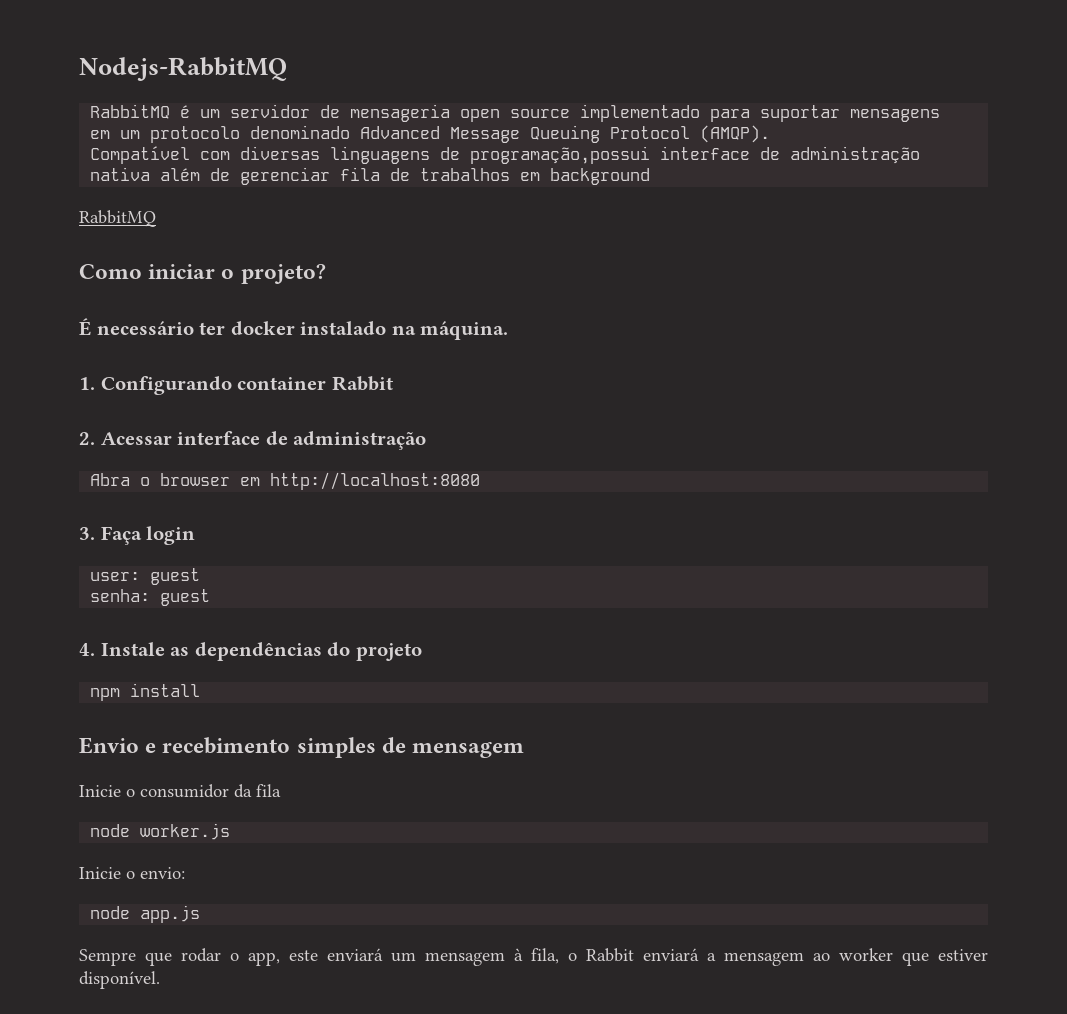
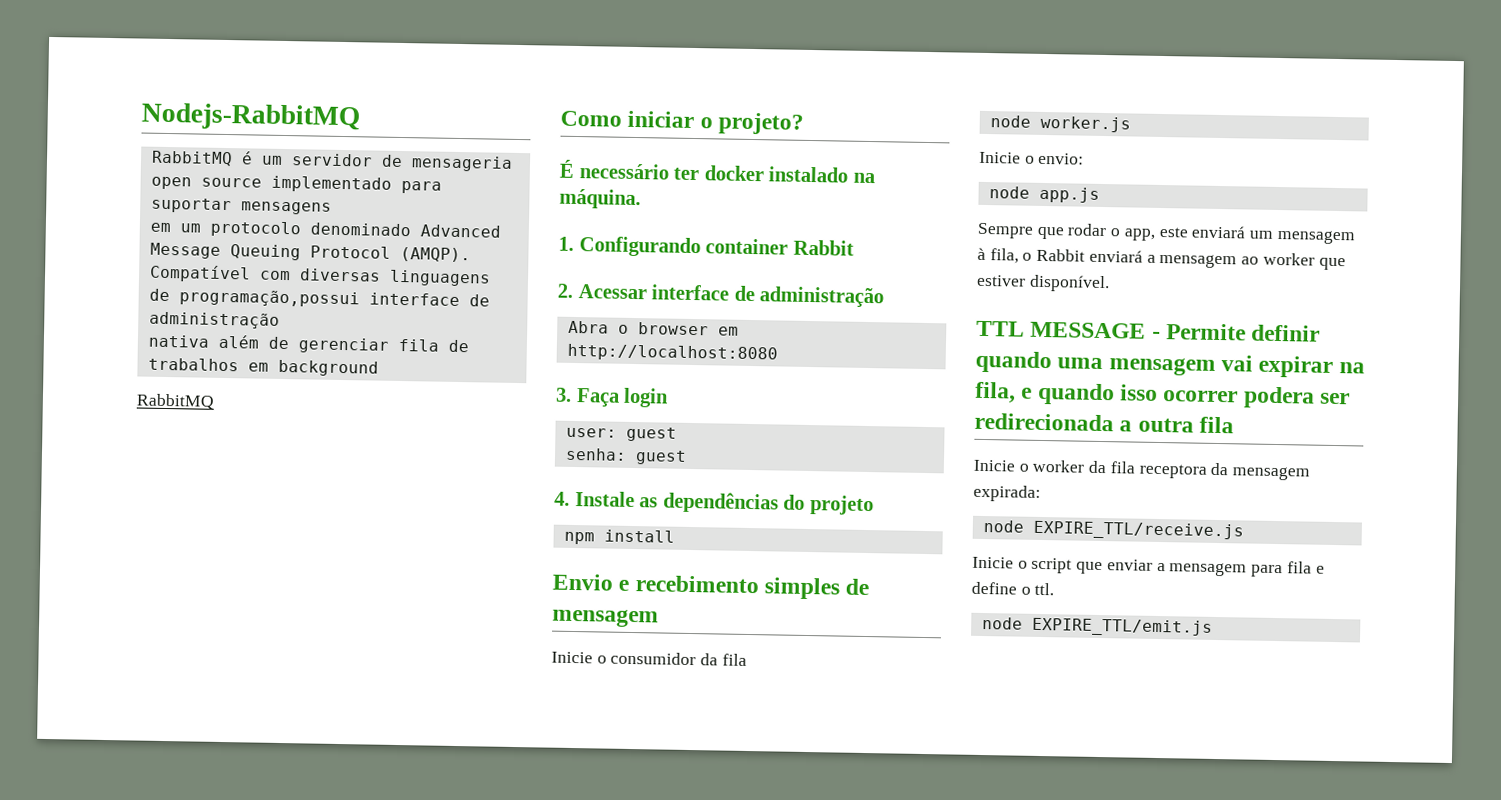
+ TTL MESSAGE - Permite definir quando uma mensagem vai expirar na fila, e quando isso ocorrer podera ser redirecionada a outra fila
+ Inicie o worker da fila receptora da mensagem expirada:
+ node EXPIRE_TTL/receive.js
+ Inicie o script que enviar a mensagem para fila e define o ttl.
+ node EXPIRE_TTL/emit.js

